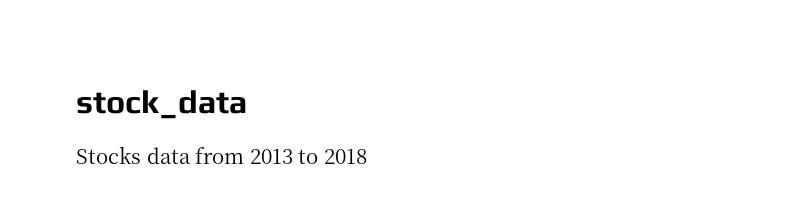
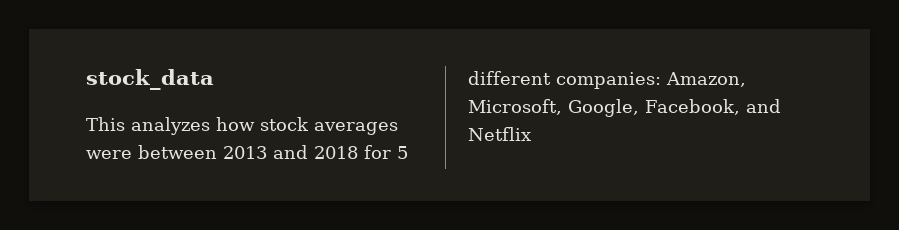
- Stocks data from 2013 to 2018
+ This analyzes how stock averages were between 2013 and 2018 for 5 different companies: Amazon, Microsoft, Google, Facebook, and Netflix

